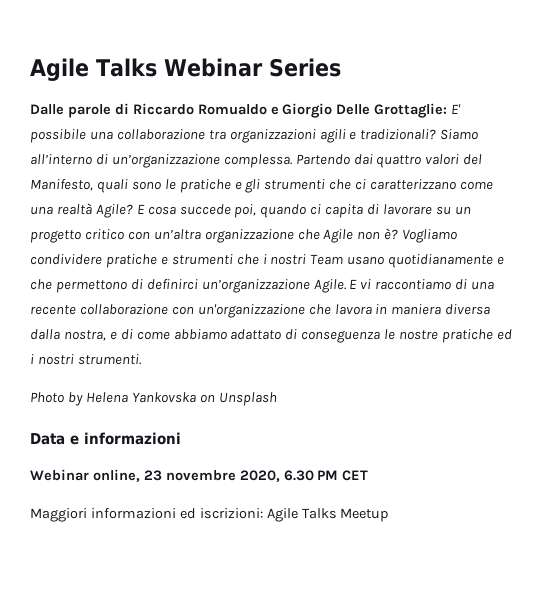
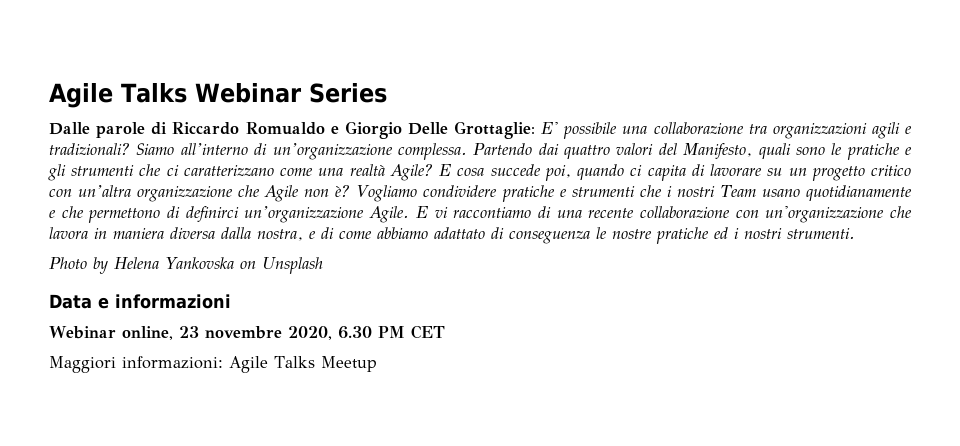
- Maggiori informazioni ed iscrizioni: Agile Talks Meetup
+ Maggiori informazioni: Agile Talks Meetup

